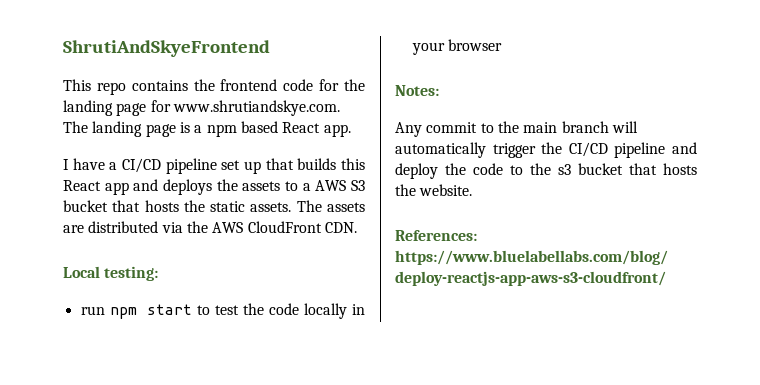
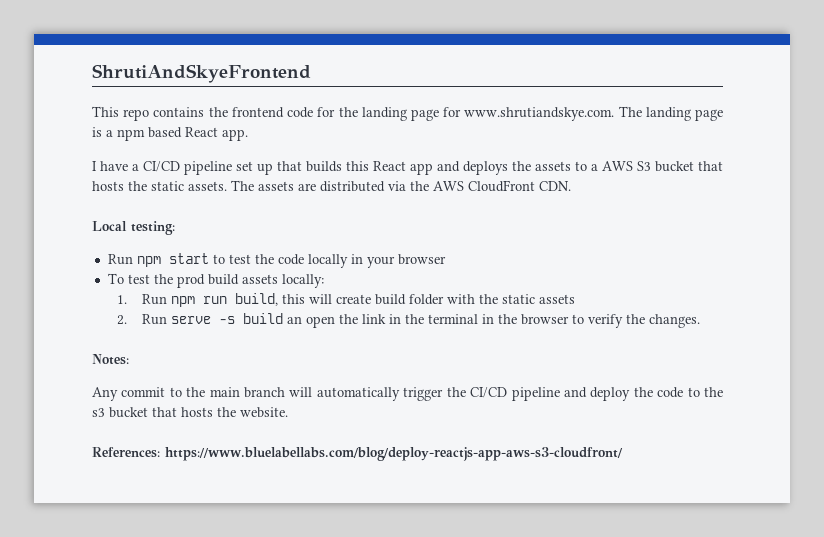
- run npm start to test the code locally in your browser
+ Run npm start to test the code locally in your browser
+ To test the prod build assets locally:
+ 1. Run npm run build, this will create build folder with the static assets
+ 2. Run serve -s build an open the link in the terminal in the browser to verify the changes.

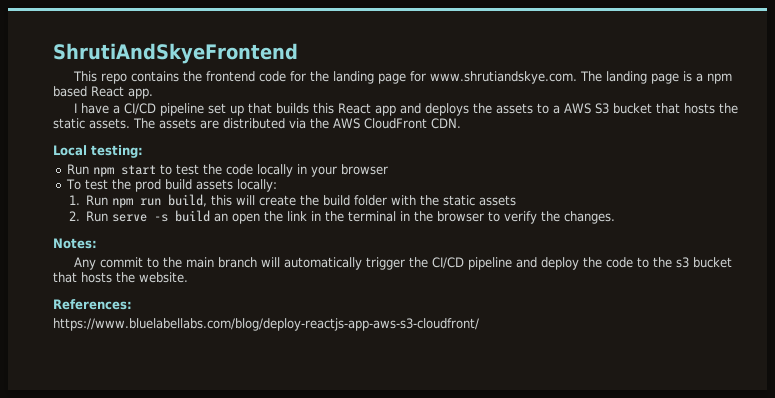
- 1. Run npm run build, this will create build folder with the static assets
+ 1. Run npm run build, this will create the build folder with the static assets
- References: https://www.bluelabellabs.com/blog/deploy-reactjs-app-aws-s3-cloudfront/
+ References:
+ https://www.bluelabellabs.com/blog/deploy-reactjs-app-aws-s3-cloudfront/

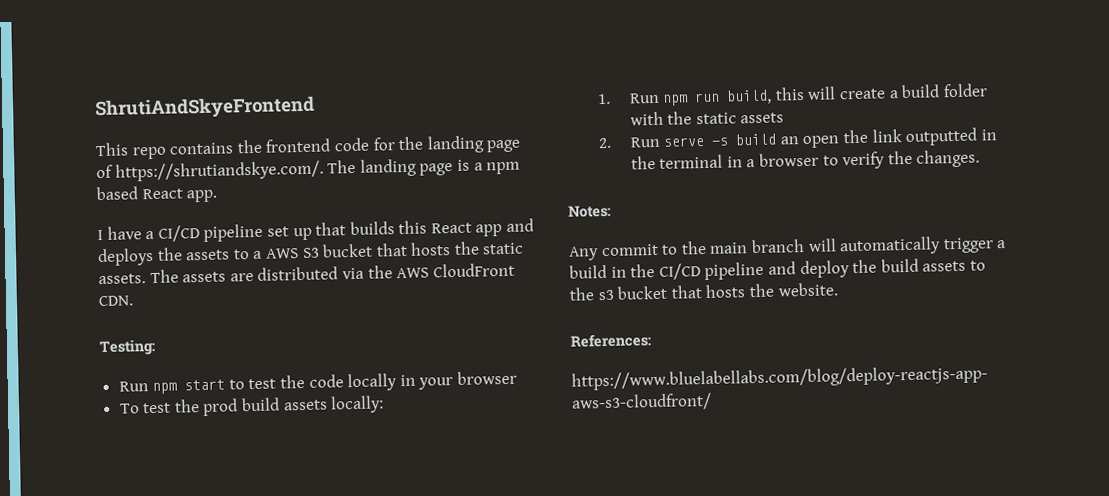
- This repo contains the frontend code for the landing page for www.shrutiandskye.com. The landing page is a npm based React app.
+ This repo contains the frontend code for the landing page of https://shrutiandskye.com/. The landing page is a npm based React app.
- Local testing:
+ Testing:
- 1. Run npm run build, this will create the build folder with the static assets
+ 1. Run npm run build, this will create a build folder with the static assets
- 2. Run serve -s build an open the link in the terminal in the browser to verify the changes.
+ 2. Run serve -s build an open the link outputted in the terminal in a browser to verify the changes.
- Any commit to the main branch will automatically trigger the CI/CD pipeline and deploy the code to the s3 bucket that hosts the website.
+ Any commit to the main branch will automatically trigger a build in the CI/CD pipeline and deploy the build assets to the s3 bucket that hosts the website.

